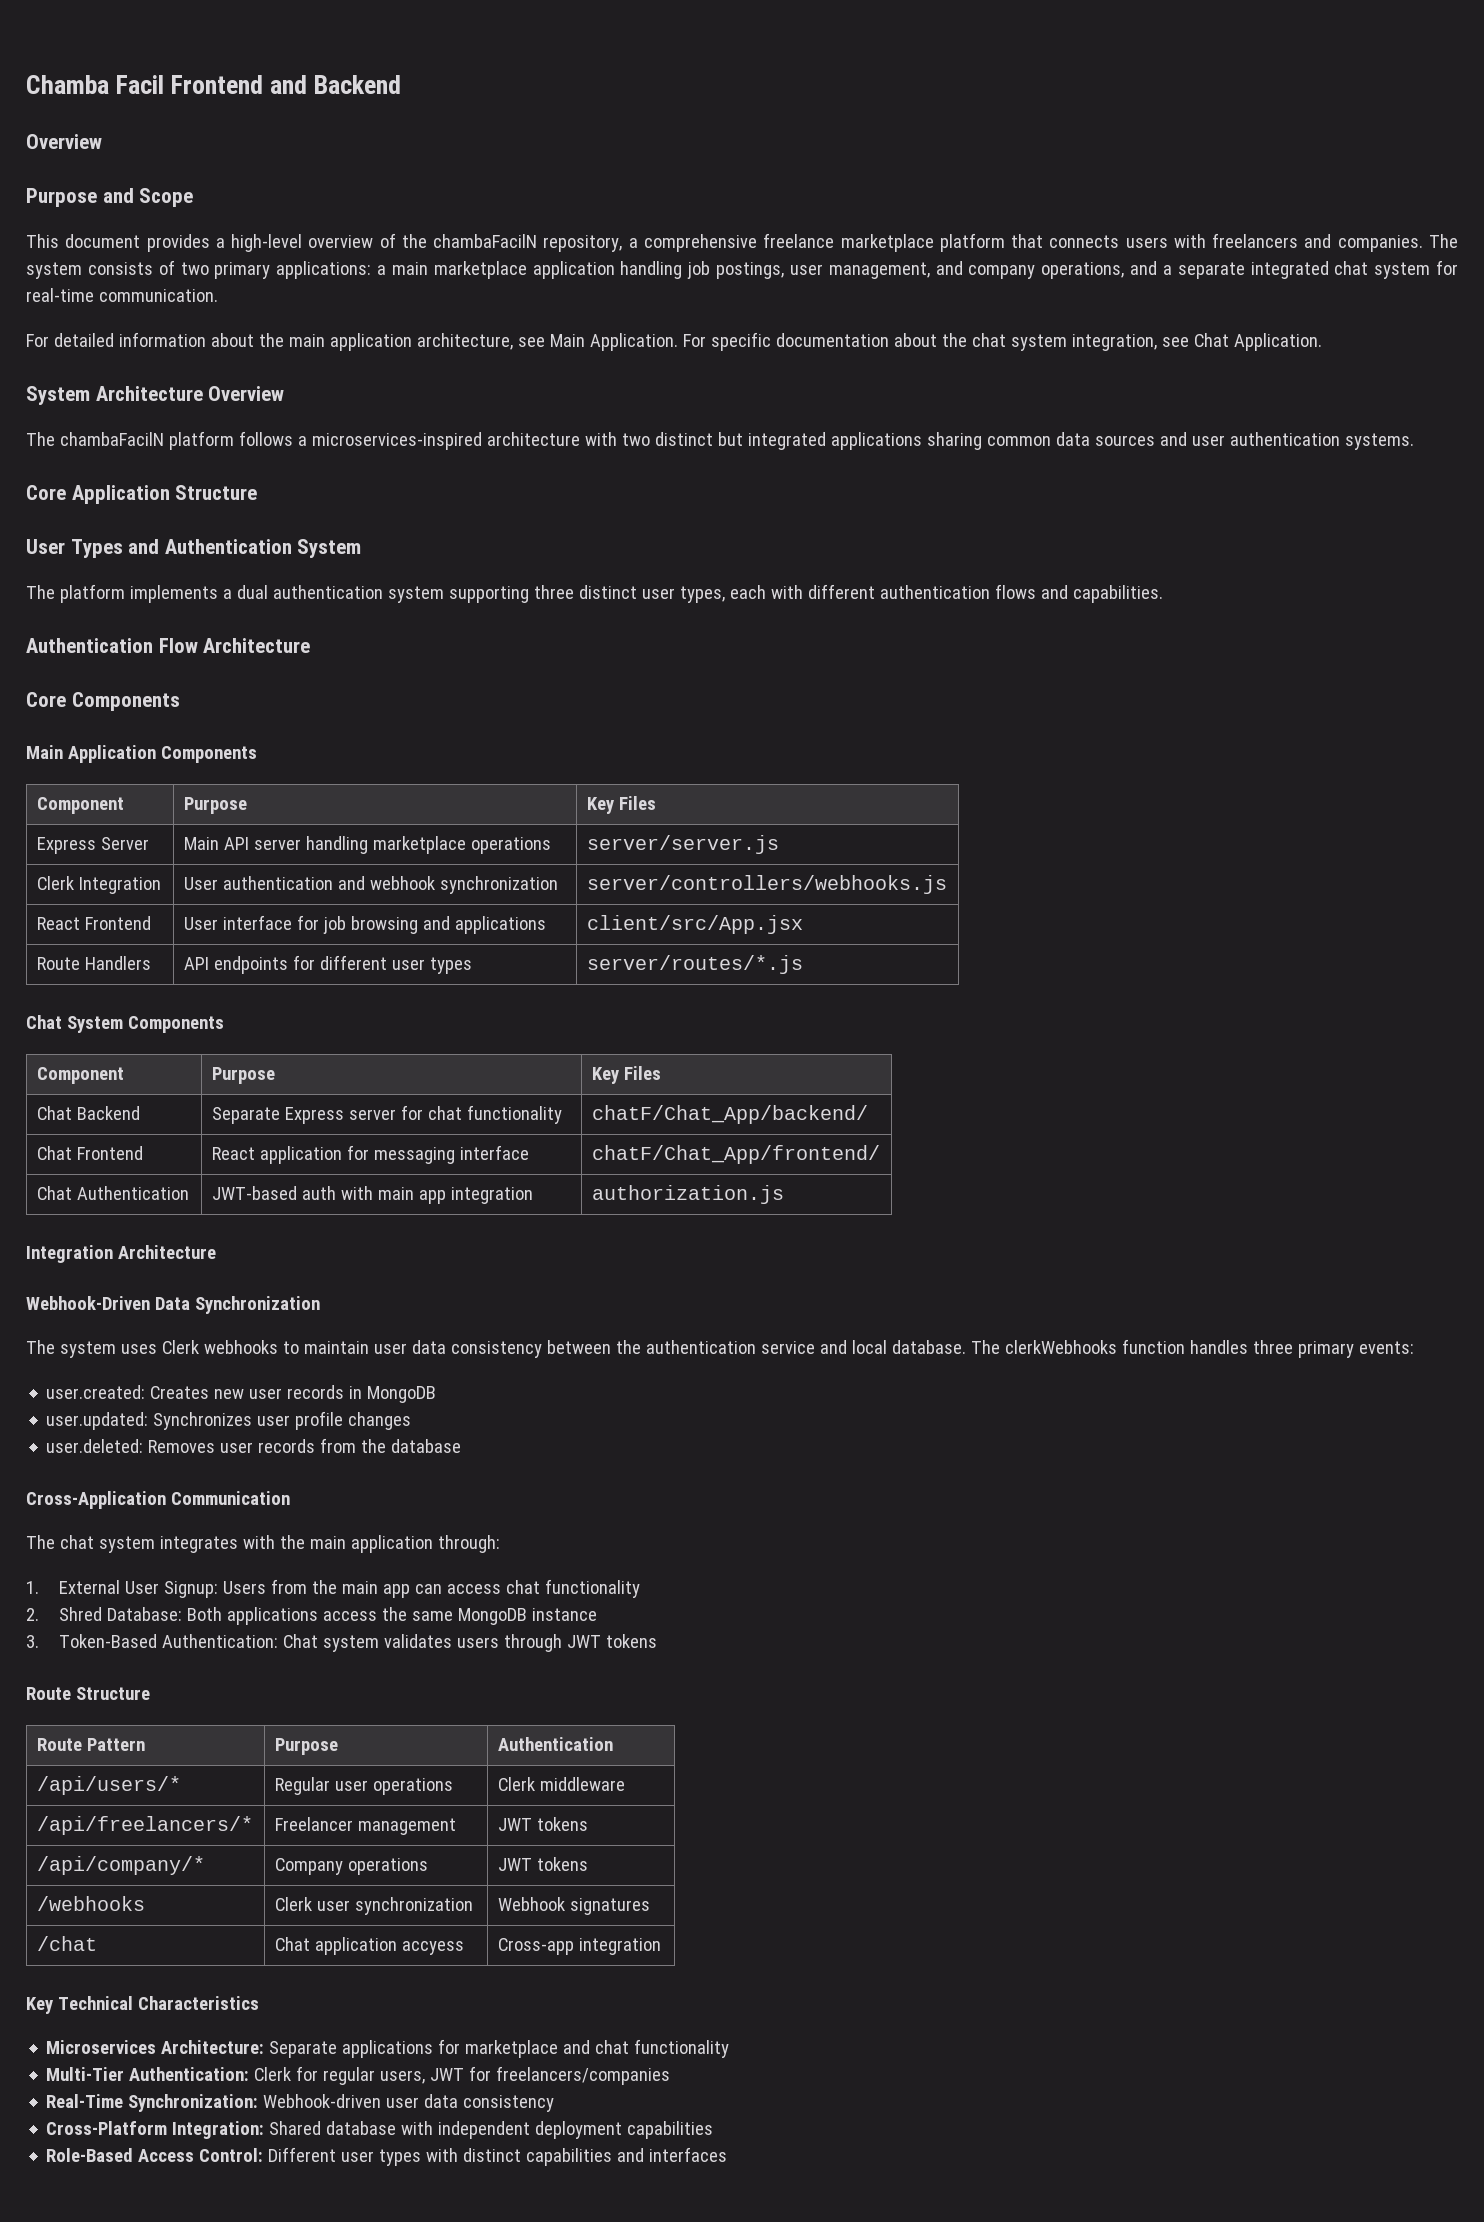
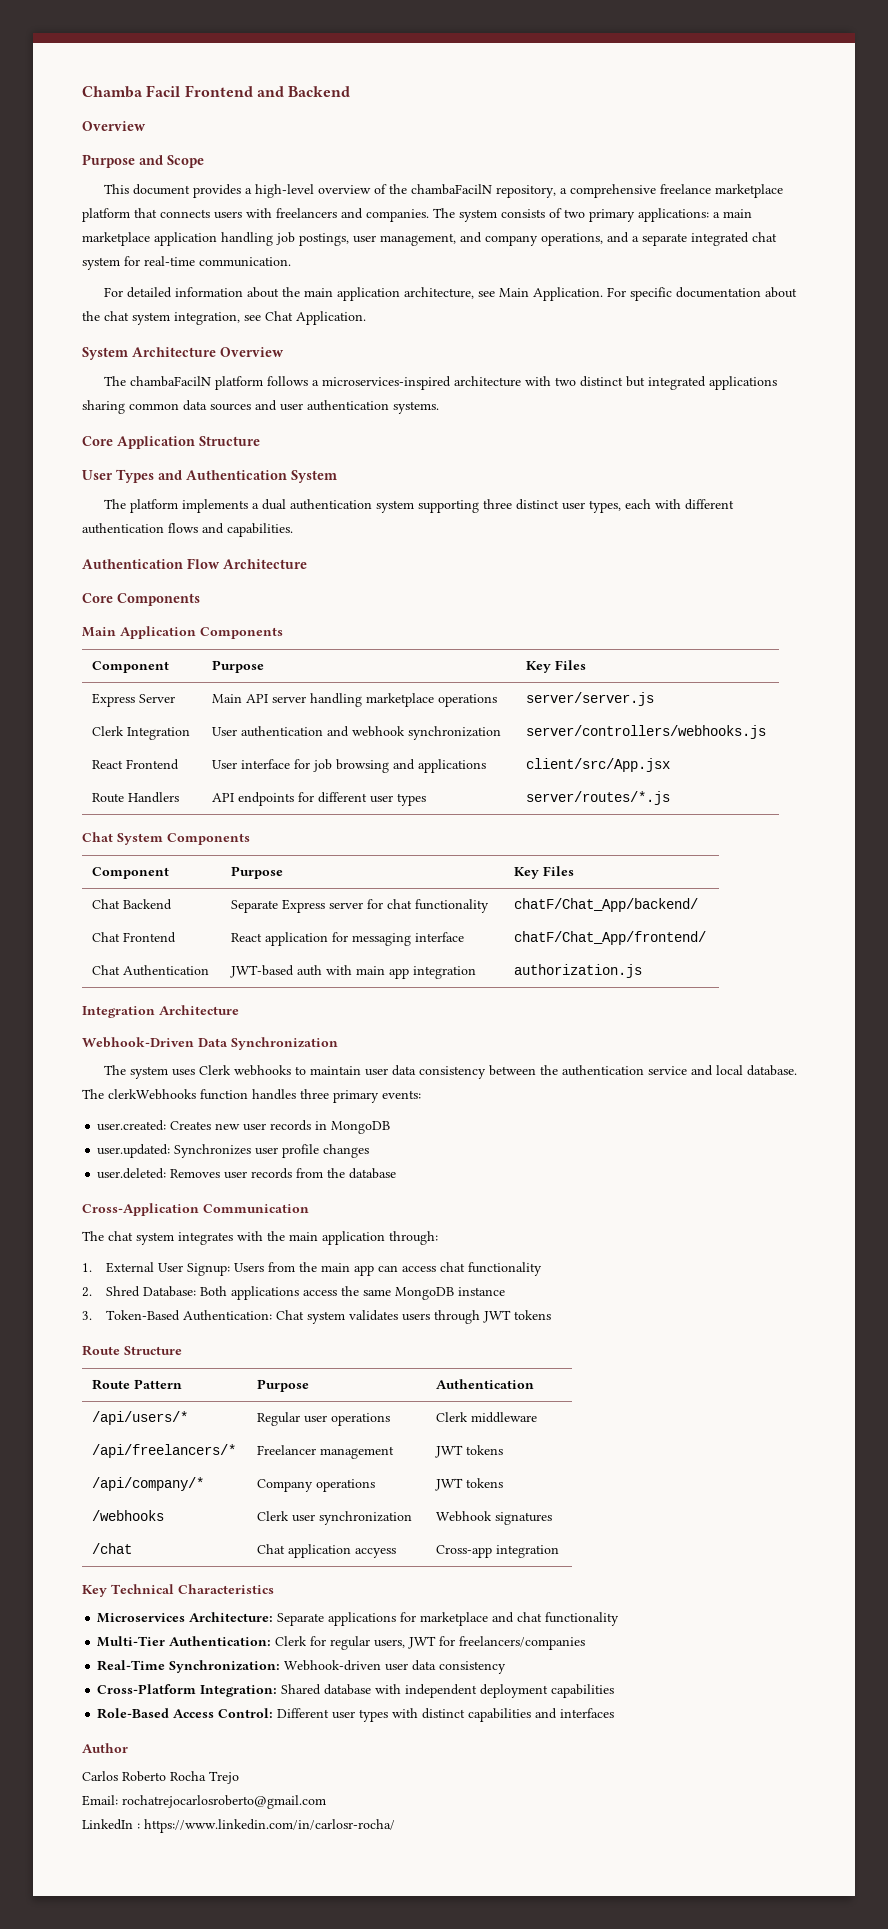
+ Author
+ Carlos Roberto Rocha Trejo
+ Email: rochatrejocarlosroberto@gmail.com
+ LinkedIn : https://www.linkedin.com/in/carlosr-rocha/

